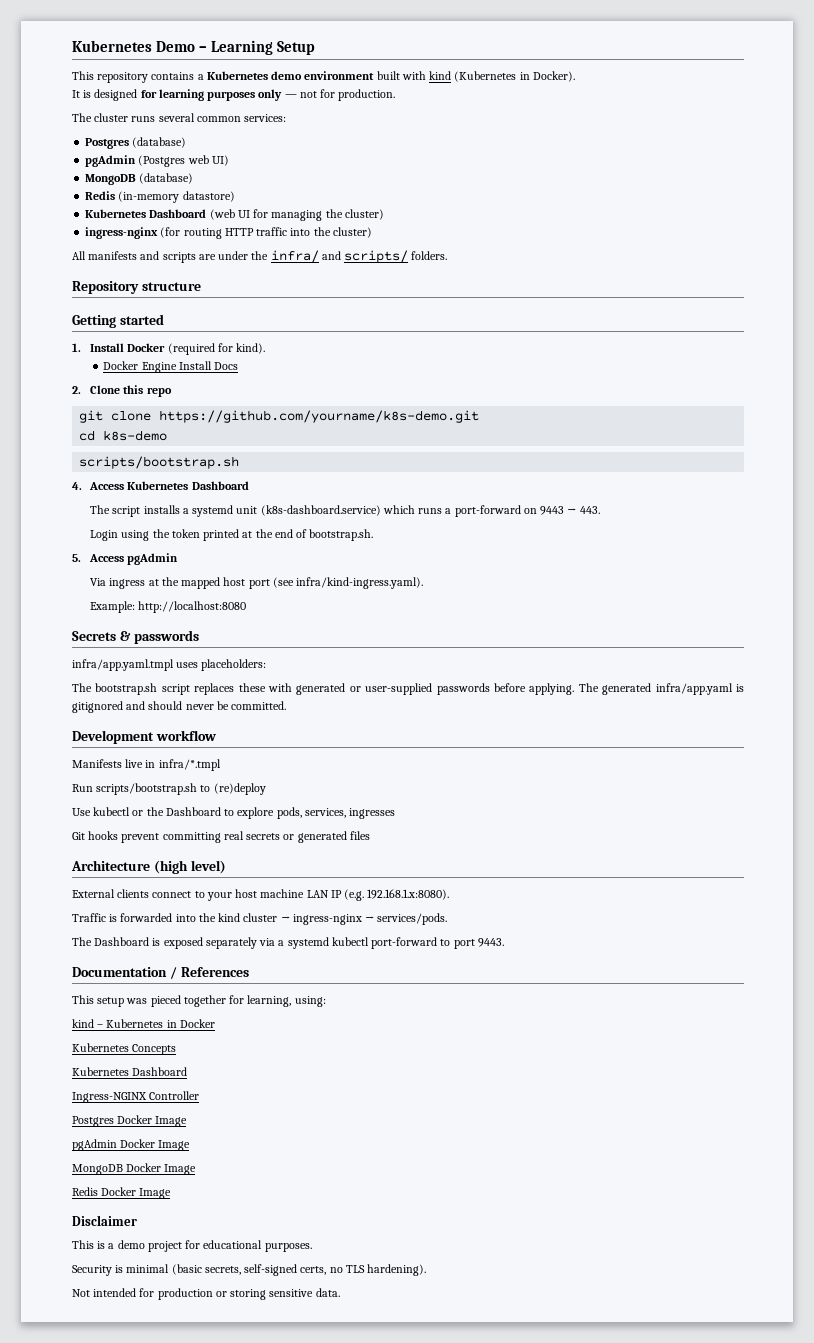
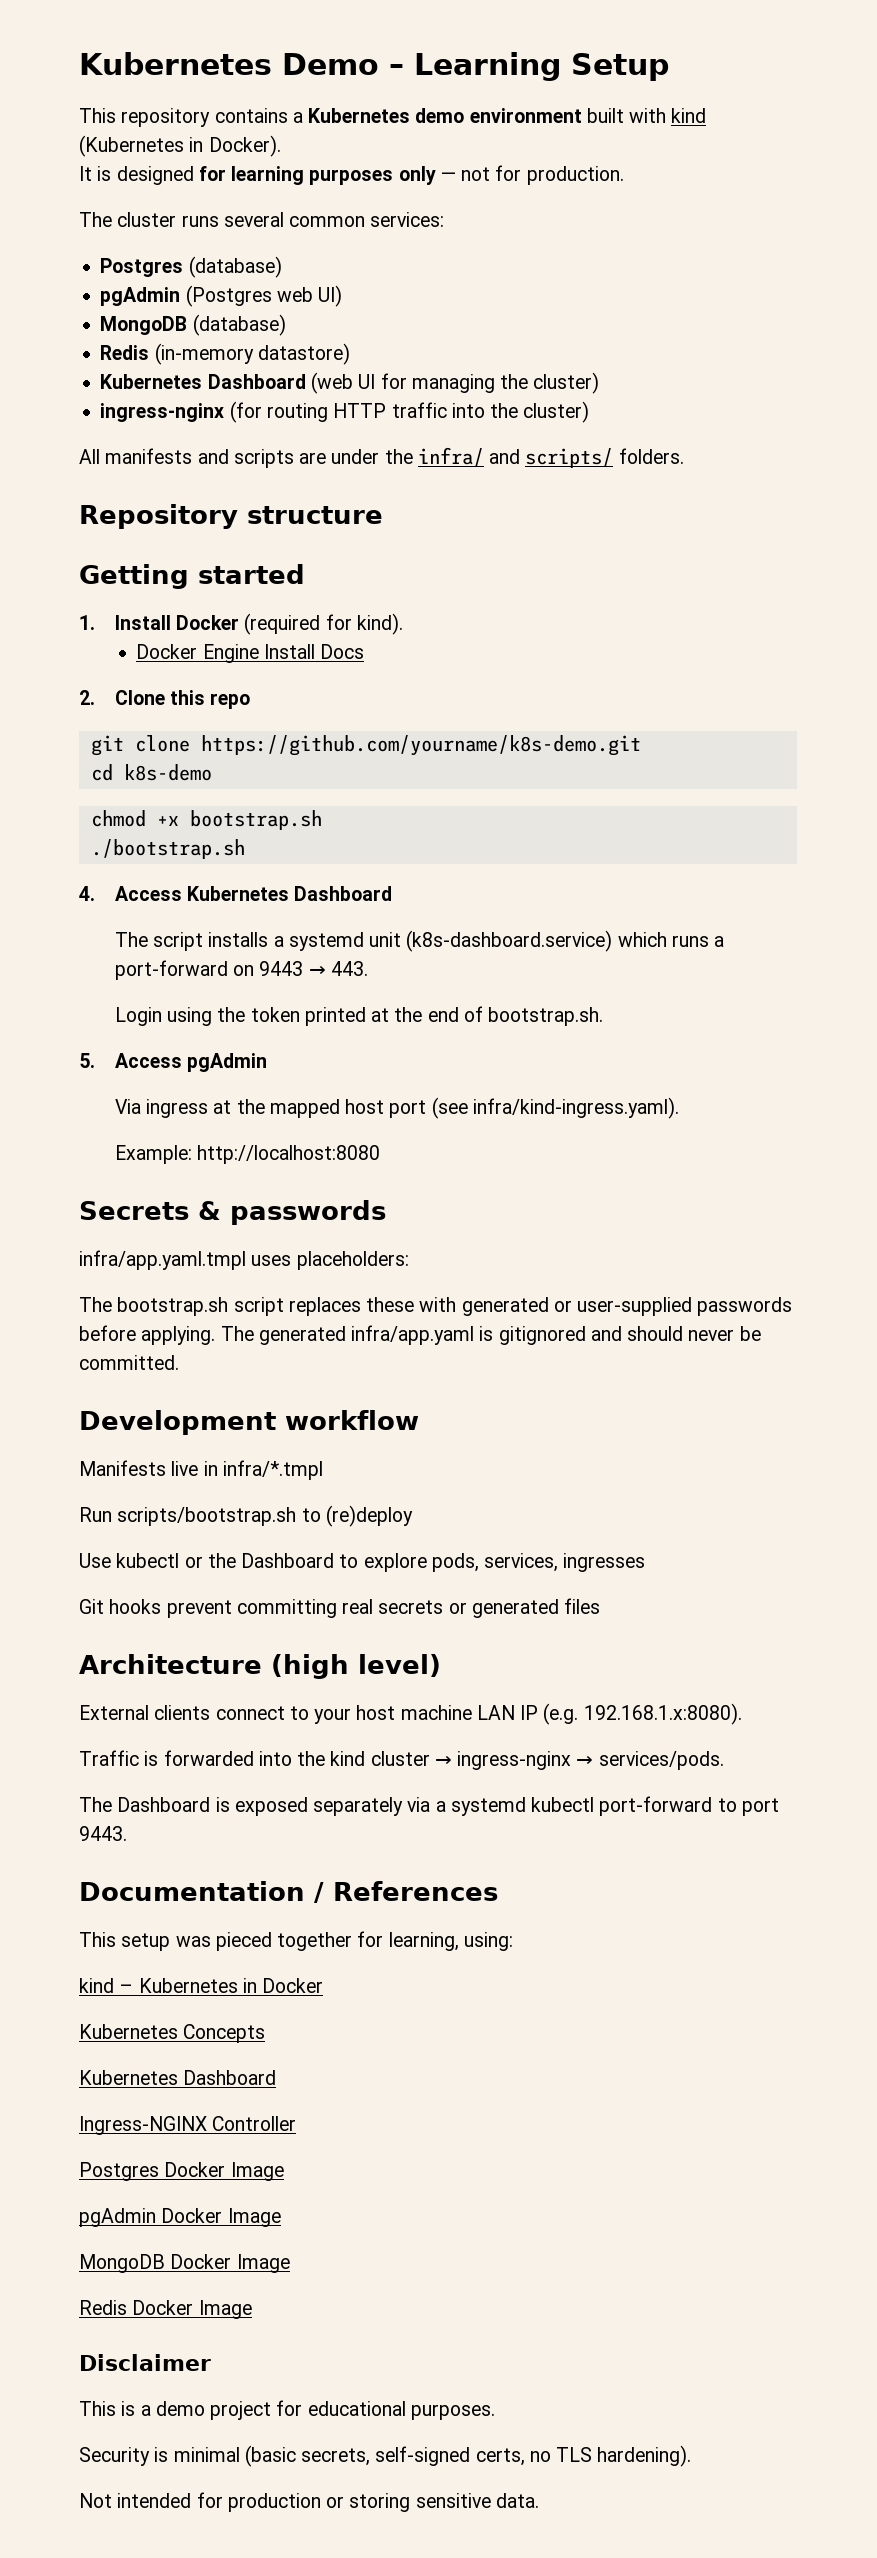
  cd k8s-demo
- scripts/bootstrap.sh
+ chmod +x bootstrap.sh
+ ./bootstrap.sh

